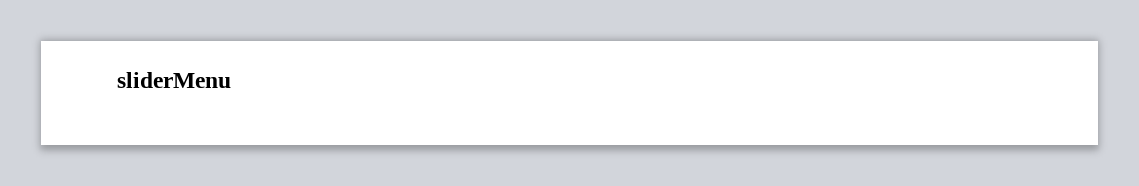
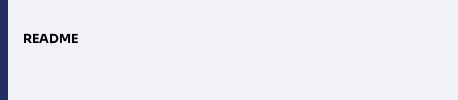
- sliderMenu
+ README

